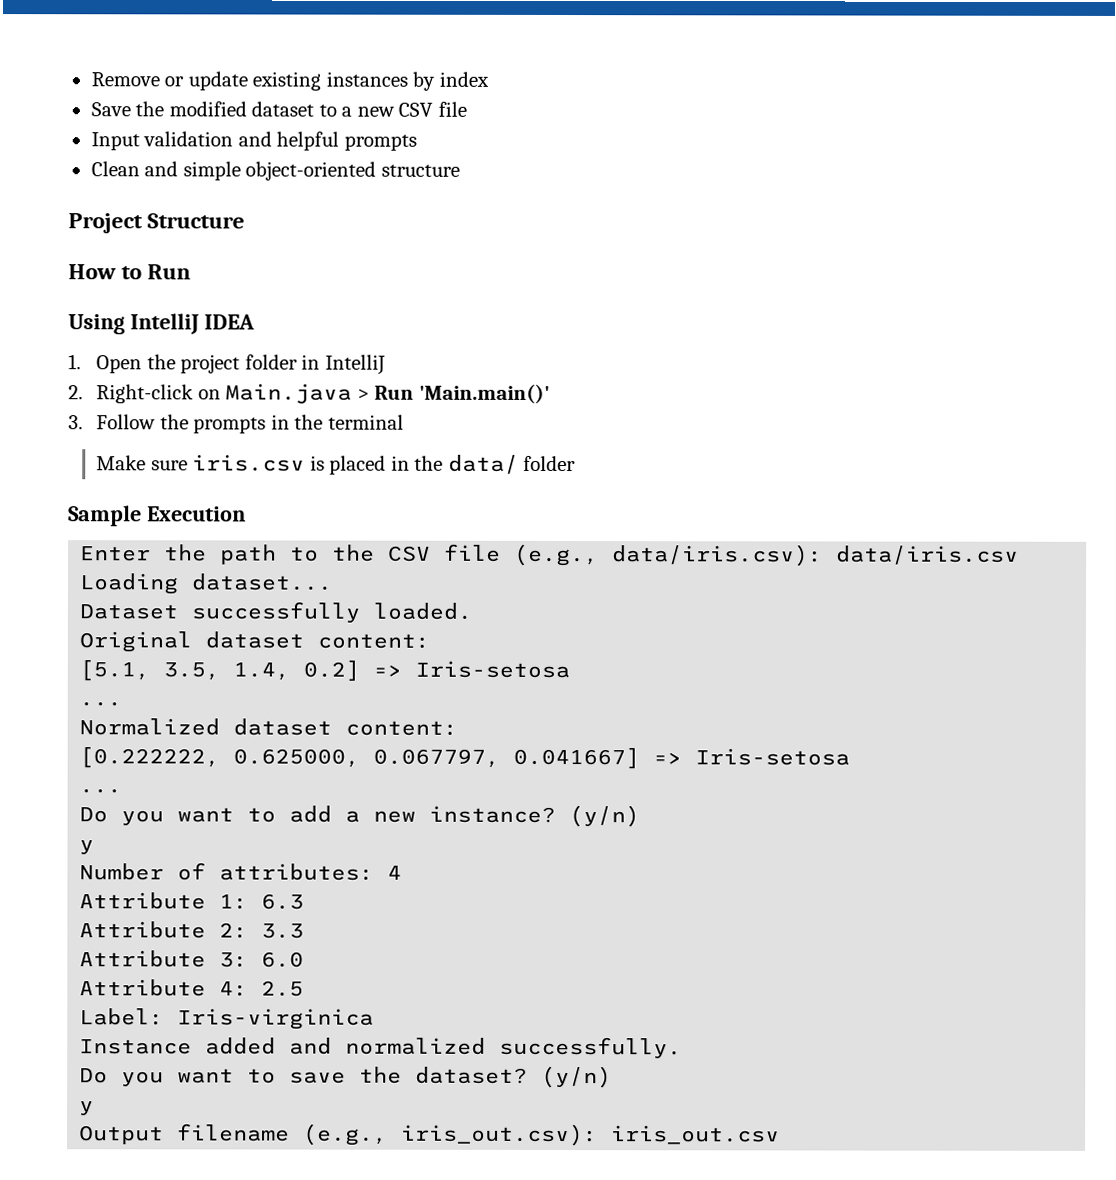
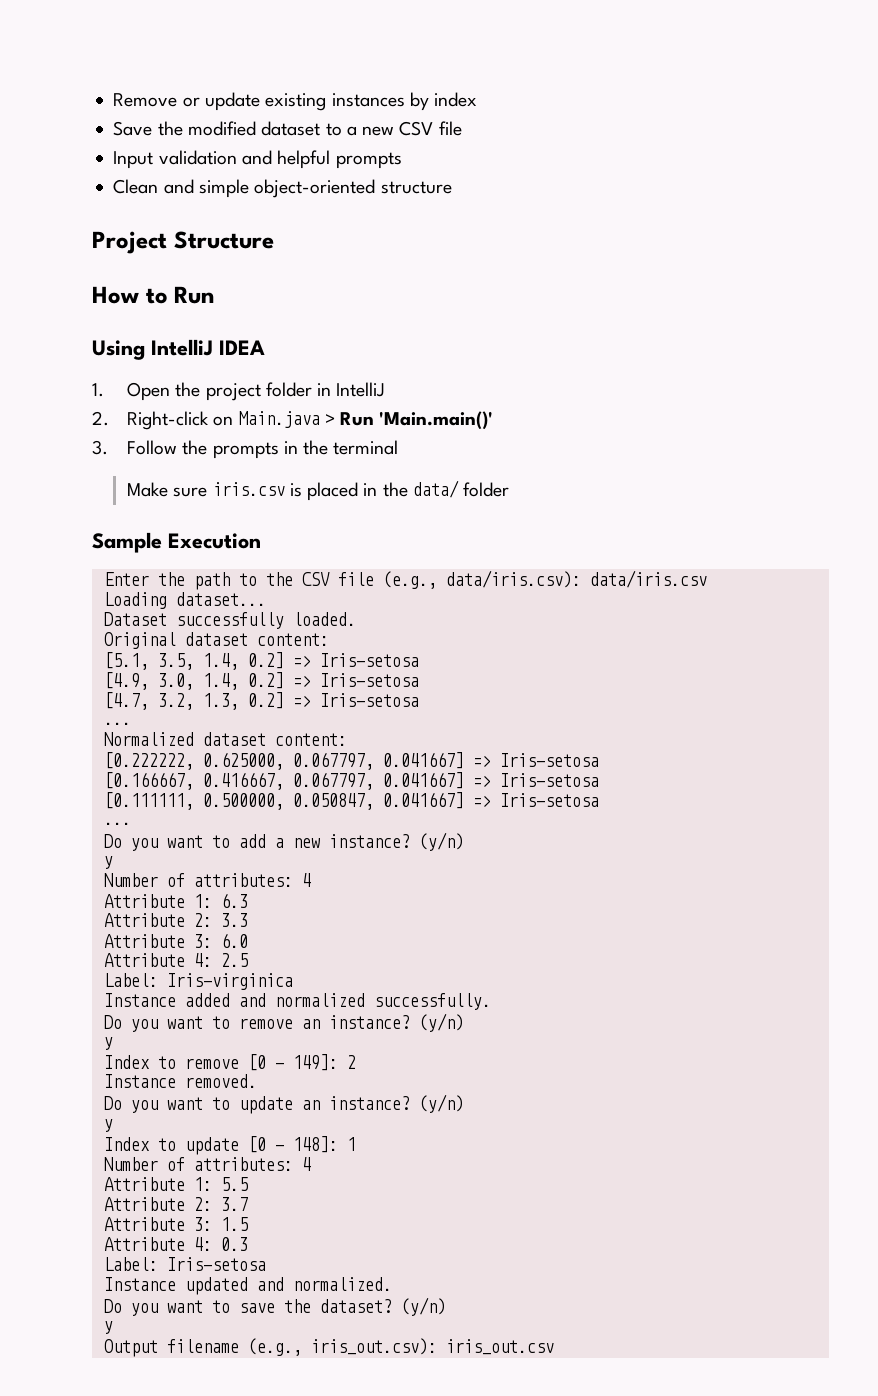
+ [4.9, 3.0, 1.4, 0.2] => Iris-setosa
+ [4.7, 3.2, 1.3, 0.2] => Iris-setosa
+ [0.166667, 0.416667, 0.067797, 0.041667] => Iris-setosa
+ [0.111111, 0.500000, 0.050847, 0.041667] => Iris-setosa
+ Do you want to remove an instance? (y/n)
+ y
+ Index to remove [0 - 149]: 2
+ Instance removed.
+ Do you want to update an instance? (y/n)
+ y
+ Index to update [0 - 148]: 1
+ Number of attributes: 4
+ Attribute 1: 5.5
+ Attribute 2: 3.7
+ Attribute 3: 1.5
+ Attribute 4: 0.3
+ Label: Iris-setosa
+ Instance updated and normalized.

